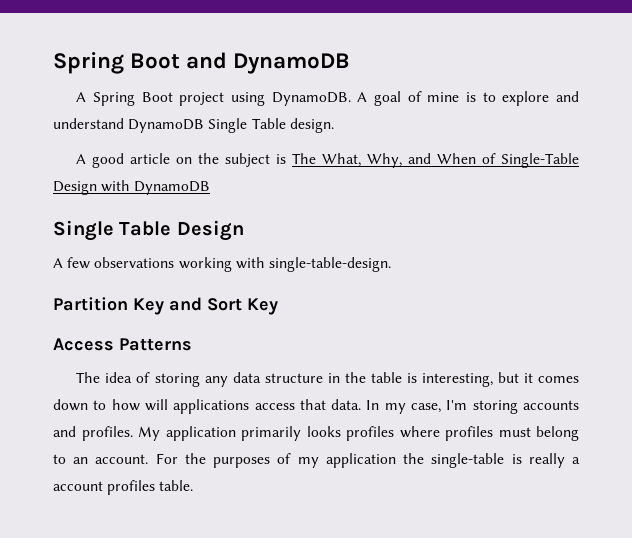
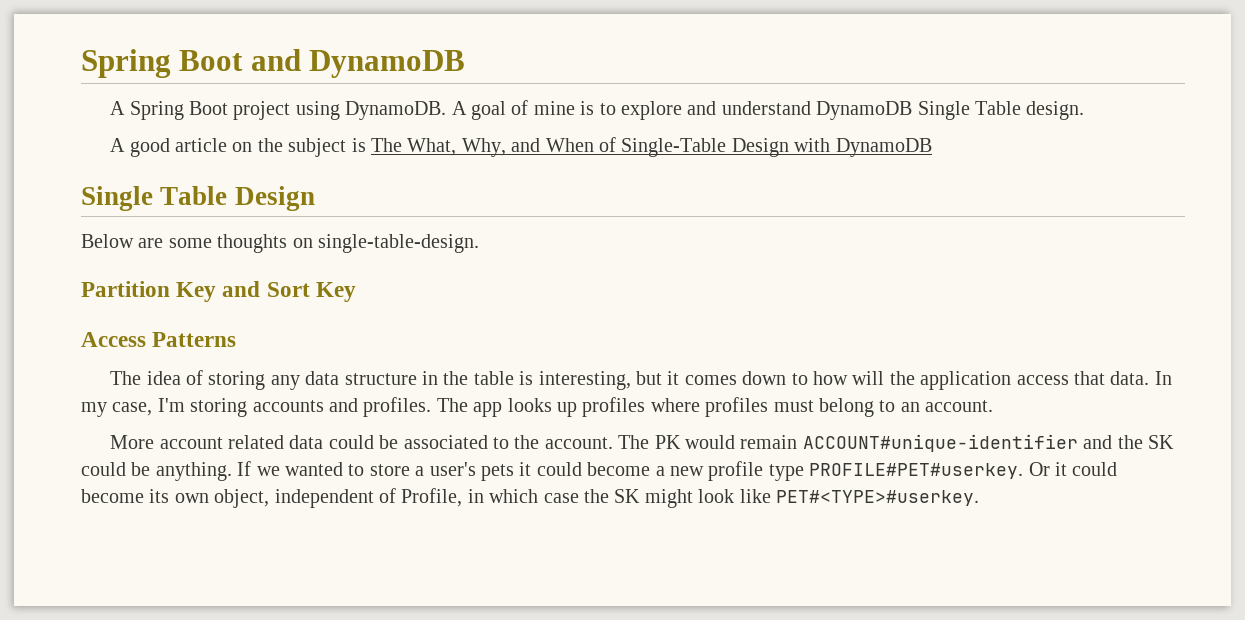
- A few observations working with single-table-design.
+ Below are some thoughts on single-table-design.
- The idea of storing any data structure in the table is interesting, but it comes down to how will applications access that data.
+ The idea of storing any data structure in the table is interesting, but it comes down to how will the application access that data.
- My application primarily looks profiles where profiles must belong to an account. For the purposes of my application the single-table is really a account profiles table.
+ The app looks up profiles where profiles must belong to an account.
+ More account related data could be associated to the account. The PK would remain ACCOUNT#unique-identifier and the SK could be anything. If we wanted to store a user's pets it could become a new profile type PROFILE#PET#userkey. Or it could become its own object, independent of Profile, in which case the SK might look like PET#<TYPE>#userkey.

